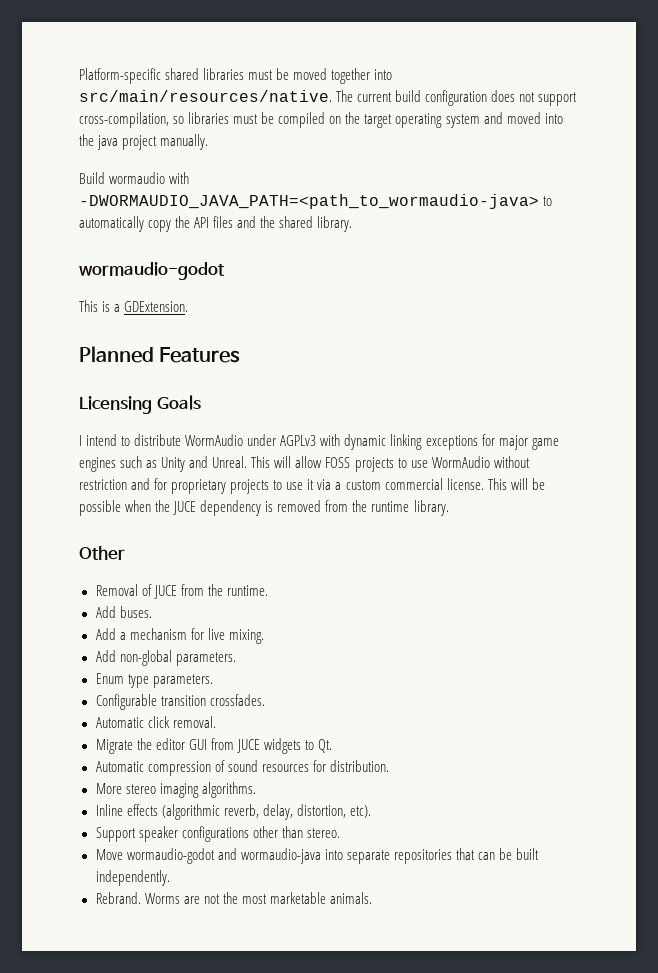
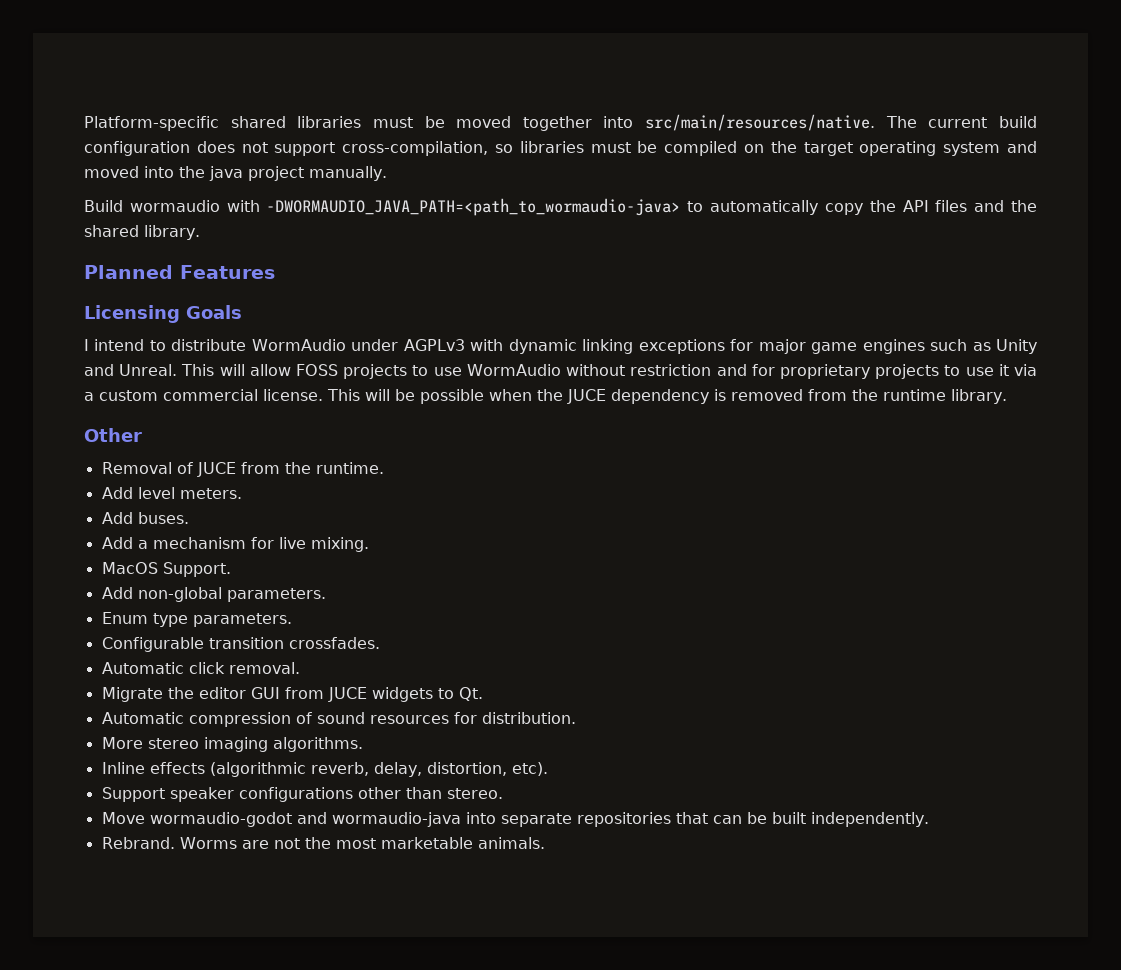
  Build wormaudio with -DWORMAUDIO_JAVA_PATH=<path_to_wormaudio-java> to automatically copy the API files and the shared library.
- wormaudio-godot
- This is a GDExtension.
+ Add level meters.
+ MacOS Support.

